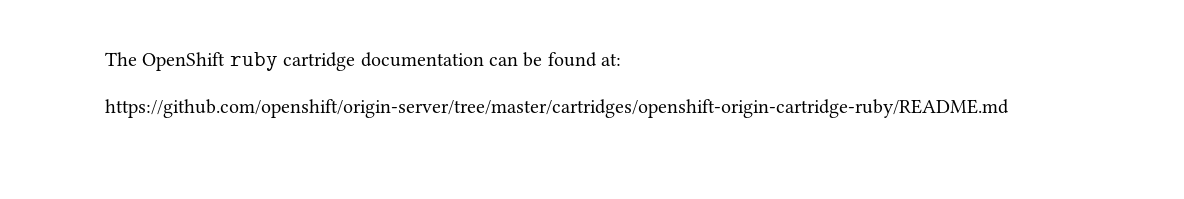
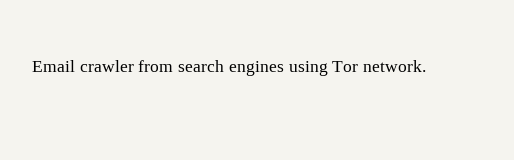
- The OpenShift ruby cartridge documentation can be found at:
- https://github.com/openshift/origin-server/tree/master/cartridges/openshift-origin-cartridge-ruby/README.md
+ Email crawler from search engines using Tor network.

